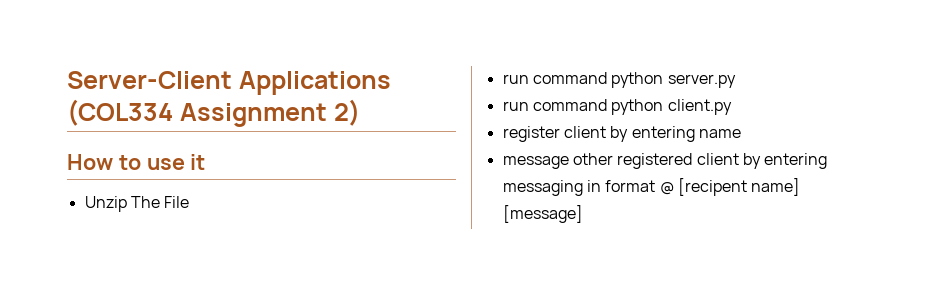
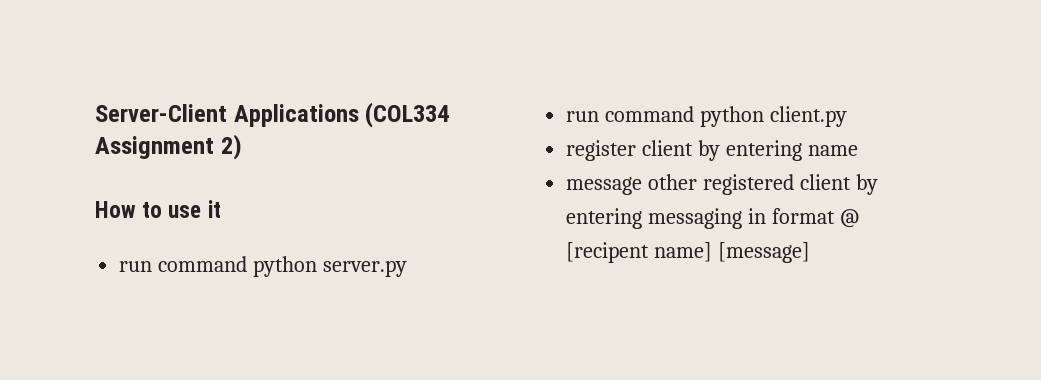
- Unzip The File

